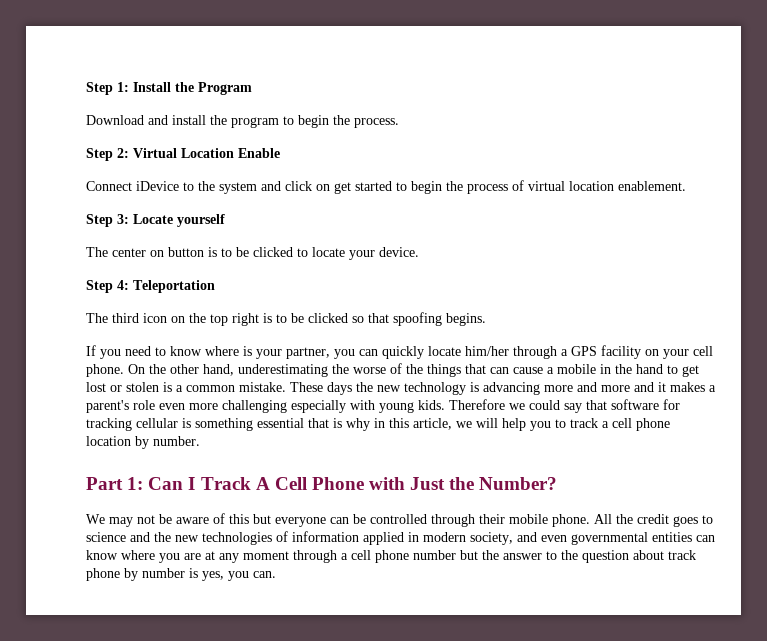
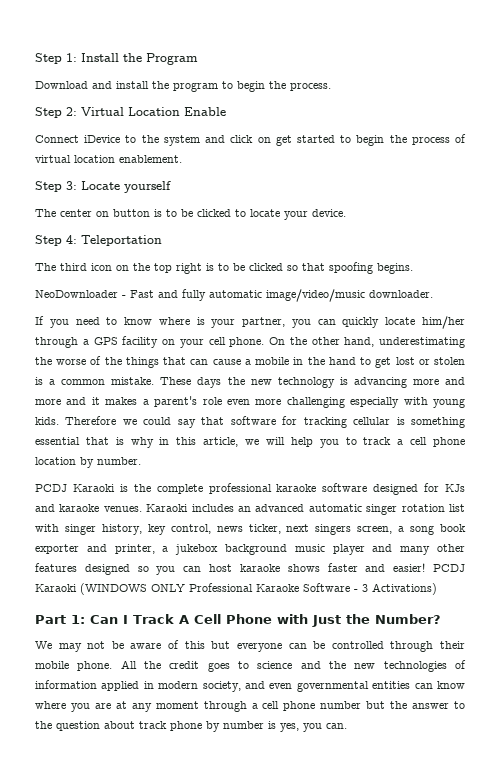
+ NeoDownloader - Fast and fully automatic image/video/music downloader.
+ PCDJ Karaoki is the complete professional karaoke software designed for KJs and karaoke venues. Karaoki includes an advanced automatic singer rotation list with singer history, key control, news ticker, next singers screen, a song book exporter and printer, a jukebox background music player and many other features designed so you can host karaoke shows faster and easier! PCDJ Karaoki (WINDOWS ONLY Professional Karaoke Software - 3 Activations)

